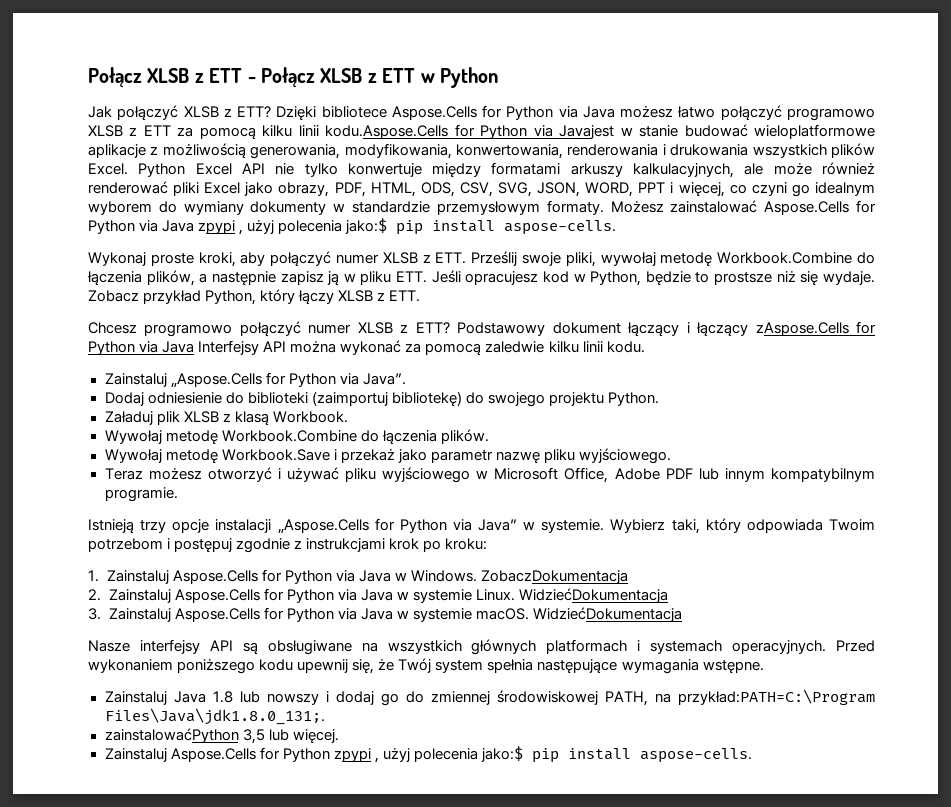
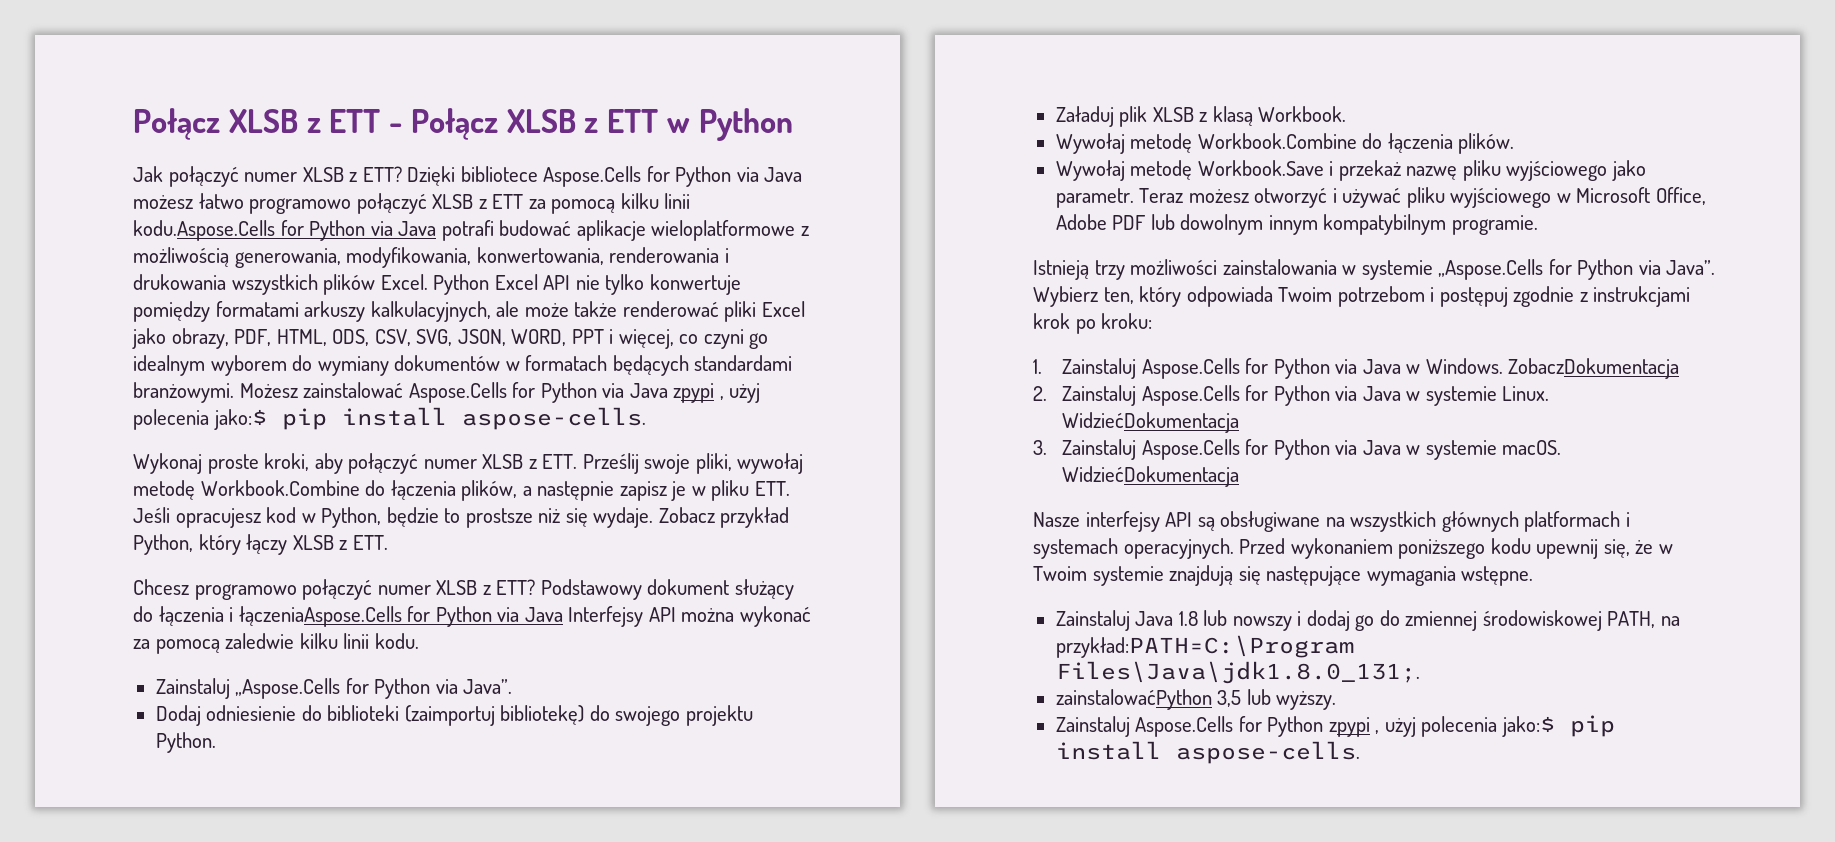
- Jak połączyć XLSB z ETT?
+ Jak połączyć numer XLSB z ETT?
- Dzięki bibliotece Aspose.Cells for Python via Java możesz łatwo połączyć programowo XLSB z ETT za pomocą kilku linii kodu.Aspose.Cells for Python via Javajest w stanie budować wieloplatformowe aplikacje z możliwością generowania, modyfikowania, konwertowania, renderowania i drukowania wszystkich plików Excel.
+ Dzięki bibliotece Aspose.Cells for Python via Java możesz łatwo programowo połączyć XLSB z ETT za pomocą kilku linii kodu.Aspose.Cells for Python via Java potrafi budować aplikacje wieloplatformowe z możliwością generowania, modyfikowania, konwertowania, renderowania i drukowania wszystkich plików Excel.
- Python Excel API nie tylko konwertuje między formatami arkuszy kalkulacyjnych, ale może również renderować pliki Excel jako obrazy, PDF, HTML, ODS, CSV, SVG, JSON, WORD, PPT i więcej, co czyni go idealnym wyborem do wymiany dokumenty w standardzie przemysłowym formaty.
+ Python Excel API nie tylko konwertuje pomiędzy formatami arkuszy kalkulacyjnych, ale może także renderować pliki Excel jako obrazy, PDF, HTML, ODS, CSV, SVG, JSON, WORD, PPT i więcej, co czyni go idealnym wyborem do wymiany dokumentów w formatach będących standardami branżowymi.
- Wykonaj proste kroki, aby połączyć numer XLSB z ETT. Prześlij swoje pliki, wywołaj metodę Workbook.Combine do łączenia plików, a następnie zapisz ją w pliku ETT. Jeśli opracujesz kod w Python, będzie to prostsze niż się wydaje.
+ Wykonaj proste kroki, aby połączyć numer XLSB z ETT. Prześlij swoje pliki, wywołaj metodę Workbook.Combine do łączenia plików, a następnie zapisz je w pliku ETT. Jeśli opracujesz kod w Python, będzie to prostsze niż się wydaje.
- Podstawowy dokument łączący i łączący zAspose.Cells for Python via Java Interfejsy API można wykonać za pomocą zaledwie kilku linii kodu.
+ Podstawowy dokument służący do łączenia i łączeniaAspose.Cells for Python via Java Interfejsy API można wykonać za pomocą zaledwie kilku linii kodu.
- Wywołaj metodę Workbook.Save i przekaż jako parametr nazwę pliku wyjściowego.
- Teraz możesz otworzyć i używać pliku wyjściowego w Microsoft Office, Adobe PDF lub innym kompatybilnym programie.
+ Wywołaj metodę Workbook.Save i przekaż nazwę pliku wyjściowego jako parametr. Teraz możesz otworzyć i używać pliku wyjściowego w Microsoft Office, Adobe PDF lub dowolnym innym kompatybilnym programie.
- Istnieją trzy opcje instalacji „Aspose.Cells for Python via Java” w systemie. Wybierz taki, który odpowiada Twoim potrzebom i postępuj zgodnie z instrukcjami krok po kroku:
+ Istnieją trzy możliwości zainstalowania w systemie „Aspose.Cells for Python via Java”. Wybierz ten, który odpowiada Twoim potrzebom i postępuj zgodnie z instrukcjami krok po kroku:
- Przed wykonaniem poniższego kodu upewnij się, że Twój system spełnia następujące wymagania wstępne.
+ Przed wykonaniem poniższego kodu upewnij się, że w Twoim systemie znajdują się następujące wymagania wstępne.
- zainstalowaćPython 3,5 lub więcej.
+ zainstalowaćPython 3,5 lub wyższy.

